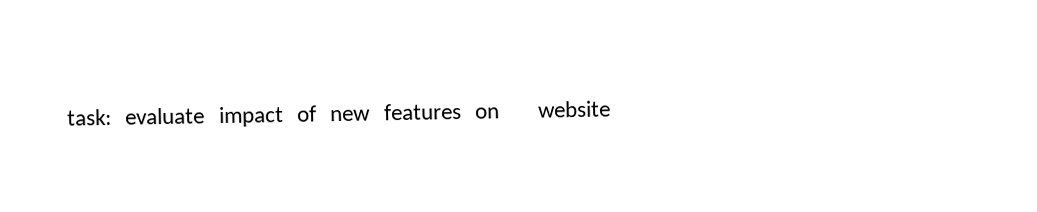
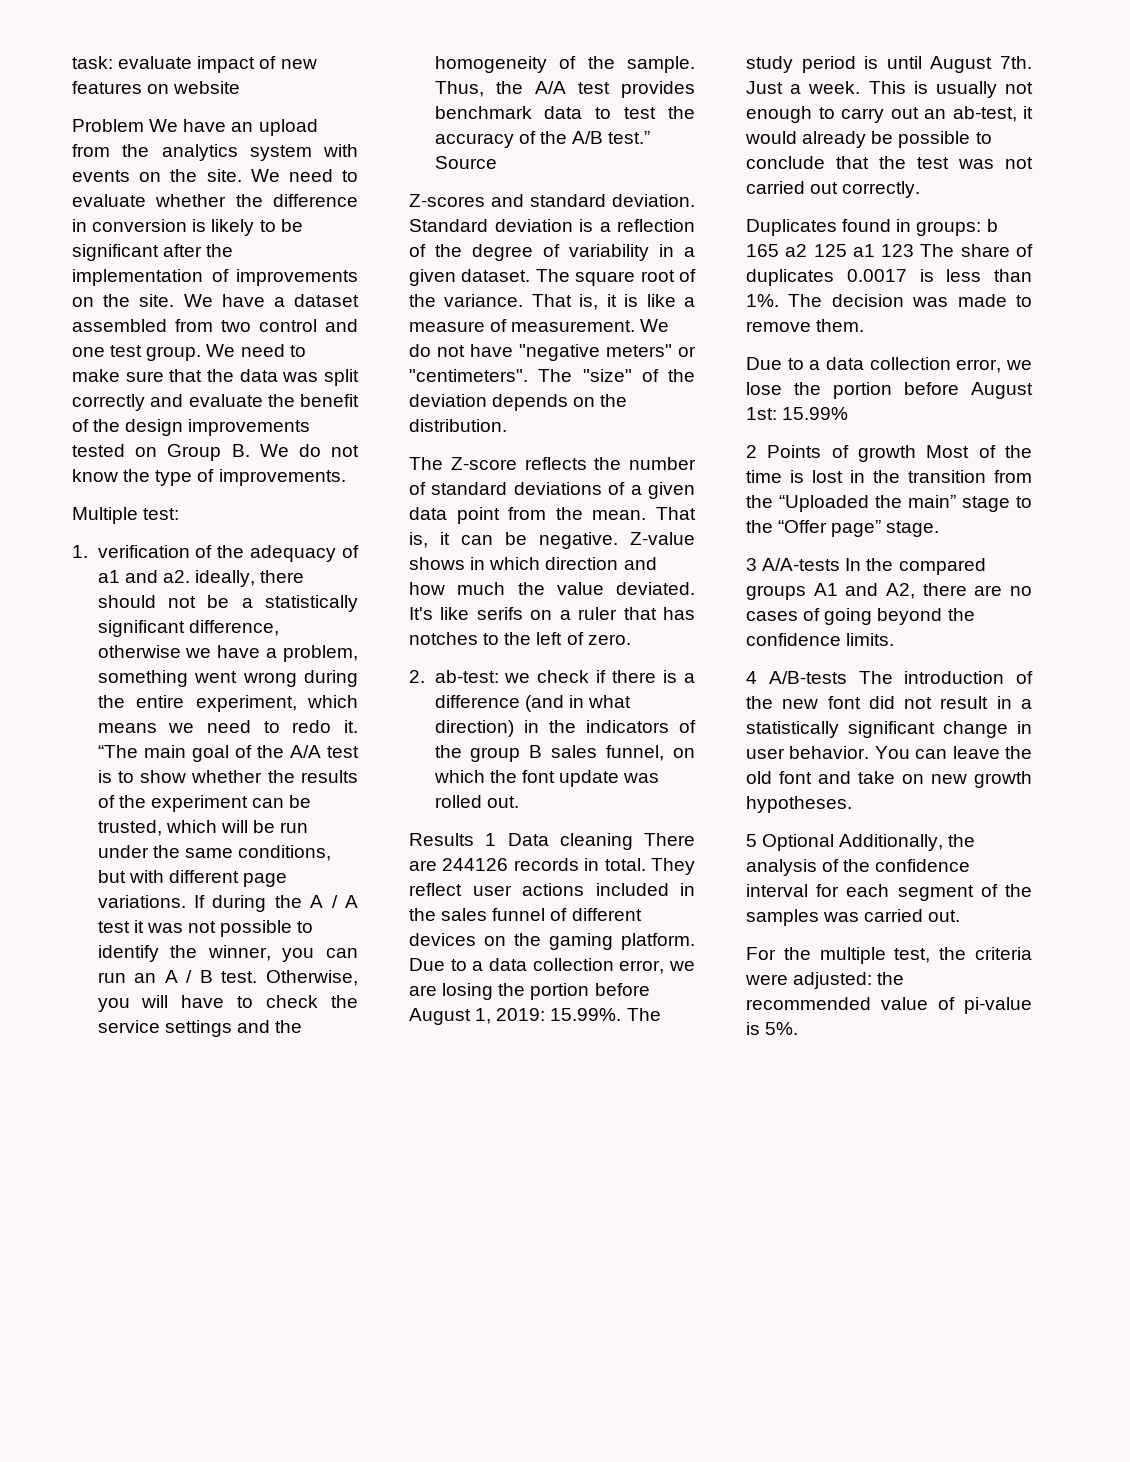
+ Problem We have an upload from the analytics system with events on the site. We need to evaluate whether the difference in conversion is likely to be significant after the implementation of improvements on the site. We have a dataset assembled from two control and one test group. We need to make sure that the data was split correctly and evaluate the benefit of the design improvements tested on Group B. We do not know the type of improvements.
+ Multiple test:
+ 1. verification of the adequacy of a1 and a2. ideally, there should not be a statistically significant difference, otherwise we have a problem, something went wrong during the entire experiment, which means we need to redo it. “The main goal of the A/A test is to show whether the results of the experiment can be trusted, which will be run under the same conditions, but with different page variations. If during the A / A test it was not possible to identify the winner, you can run an A / B test. Otherwise, you will have to check the service settings and the homogeneity of the sample. Thus, the A/A test provides benchmark data to test the accuracy of the A/B test.” Source
+ Z-scores and standard deviation. Standard deviation is a reflection of the degree of variability in a given dataset. The square root of the variance. That is, it is like a measure of measurement. We do not have "negative meters" or "centimeters". The "size" of the deviation depends on the distribution.
+ The Z-score reflects the number of standard deviations of a given data point from the mean. That is, it can be negative. Z-value shows in which direction and how much the value deviated. It's like serifs on a ruler that has notches to the left of zero.
+ 2. ab-test: we check if there is a difference (and in what direction) in the indicators of the group B sales funnel, on which the font update was rolled out.
+ Results 1 Data cleaning There are 244126 records in total. They reflect user actions included in the sales funnel of different devices on the gaming platform. Due to a data collection error, we are losing the portion before August 1, 2019: 15.99%. The study period is until August 7th. Just a week. This is usually not enough to carry out an ab-test, it would already be possible to conclude that the test was not carried out correctly.
+ Duplicates found in groups: b 165 a2 125 a1 123 The share of duplicates 0.0017 is less than 1%. The decision was made to remove them.
+ Due to a data collection error, we lose the portion before August 1st: 15.99%
+ 2 Points of growth Most of the time is lost in the transition from the “Uploaded the main” stage to the “Offer page” stage.
+ 3 A/A-tests In the compared groups A1 and A2, there are no cases of going beyond the confidence limits.
+ 4 A/B-tests The introduction of the new font did not result in a statistically significant change in user behavior. You can leave the old font and take on new growth hypotheses.
+ 5 Optional Additionally, the analysis of the confidence interval for each segment of the samples was carried out.
+ For the multiple test, the criteria were adjusted: the recommended value of pi-value is 5%.

